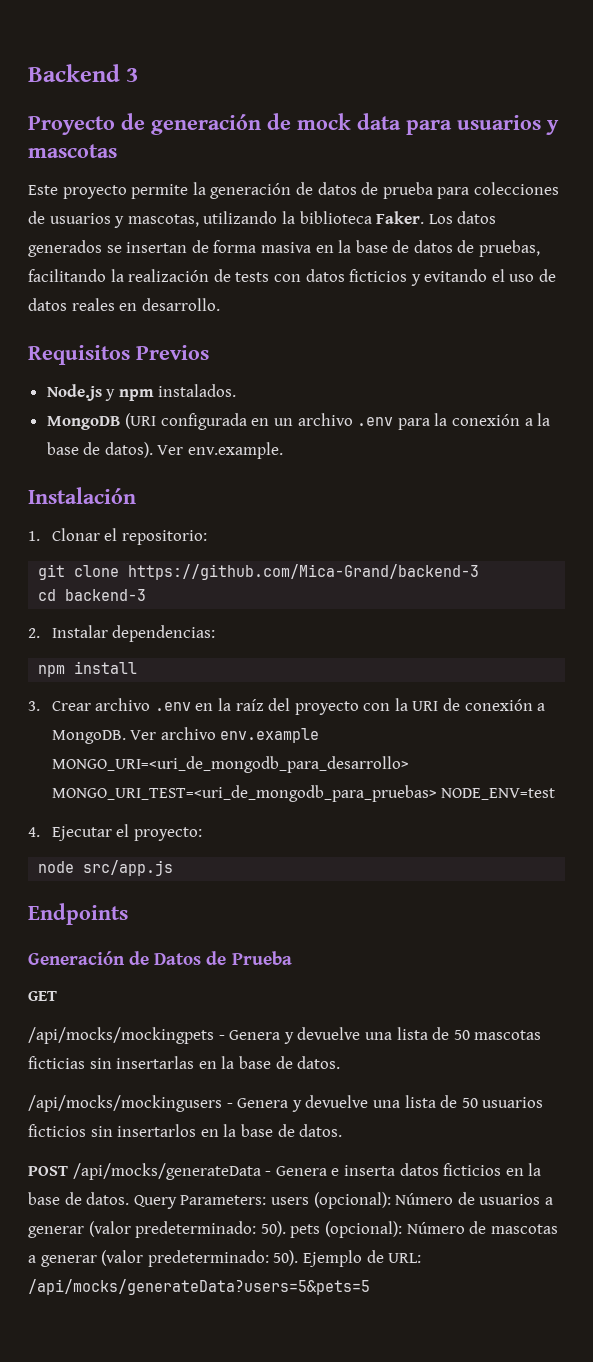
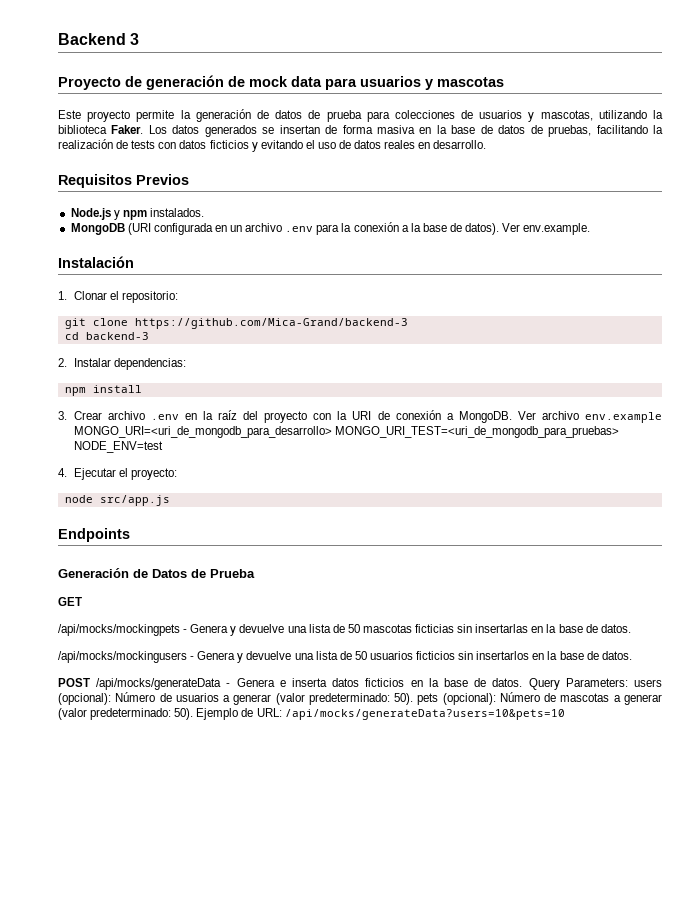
- Ejemplo de URL: /api/mocks/generateData?users=5&pets=5
+ Ejemplo de URL: /api/mocks/generateData?users=10&pets=10

